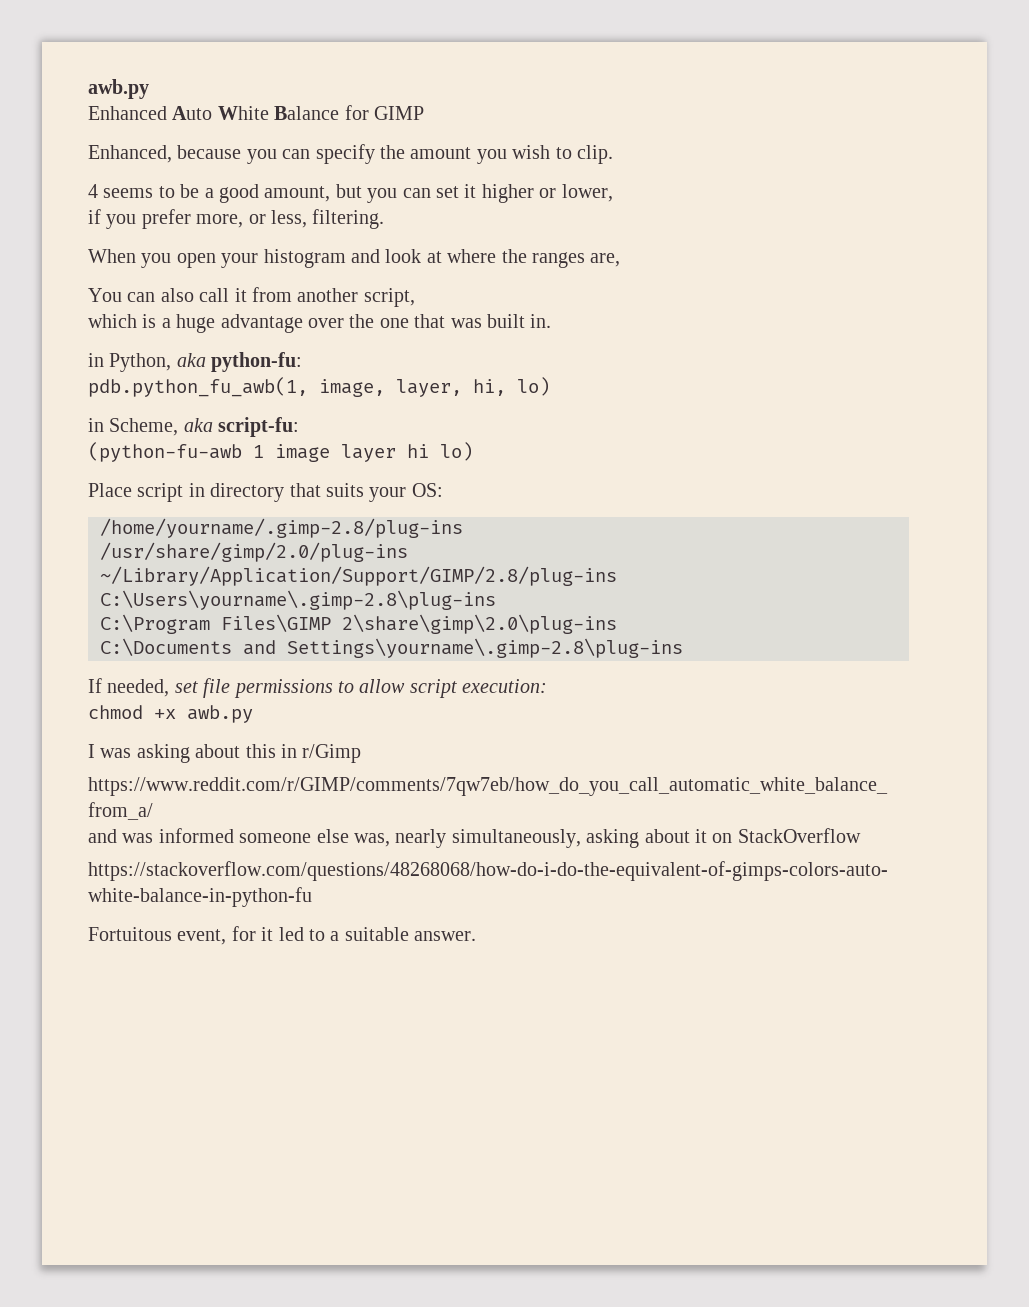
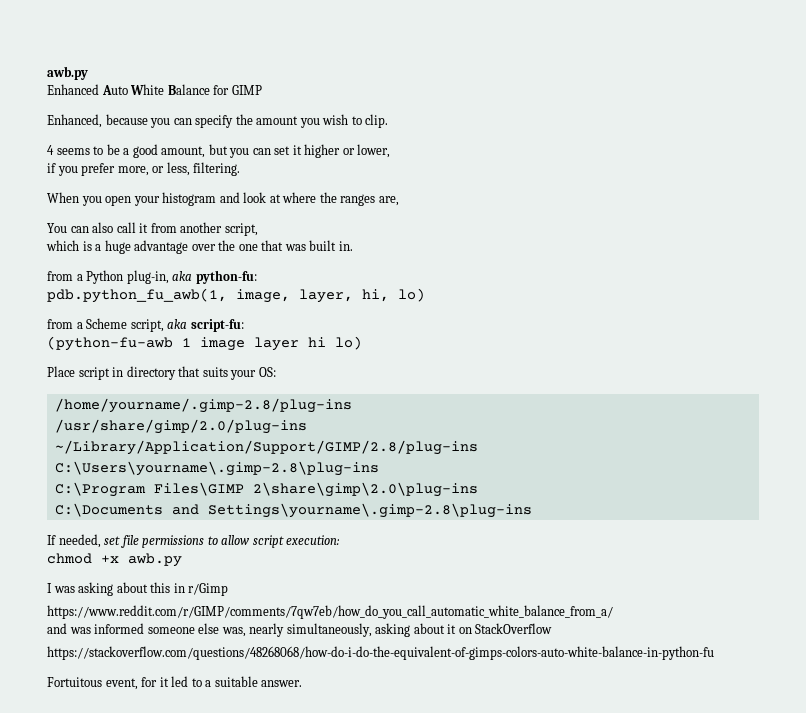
- in Python, aka python-fu:
+ from a Python plug-in, aka python-fu:
- in Scheme, aka script-fu:
+ from a Scheme script, aka script-fu:

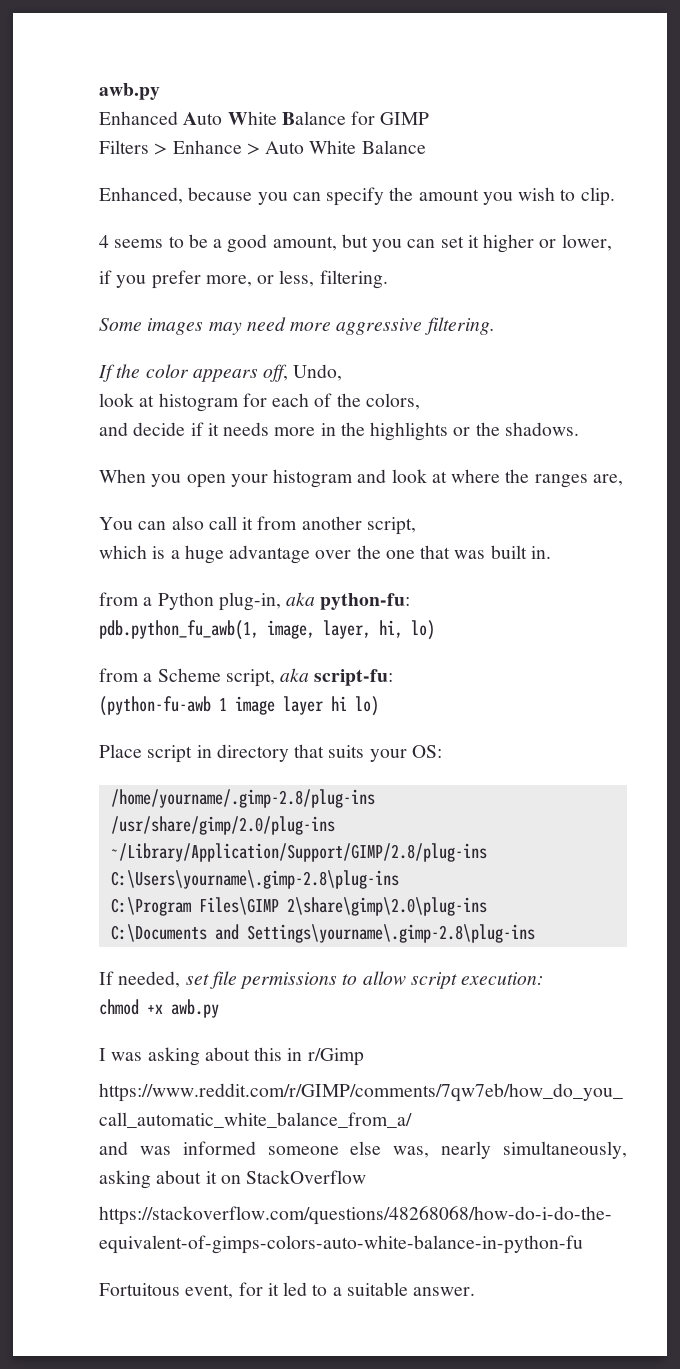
+ Filters > Enhance > Auto White Balance
+ Some images may need more aggressive filtering.
+ If the color appears off, Undo,
+ look at histogram for each of the colors,
+ and decide if it needs more in the highlights or the shadows.

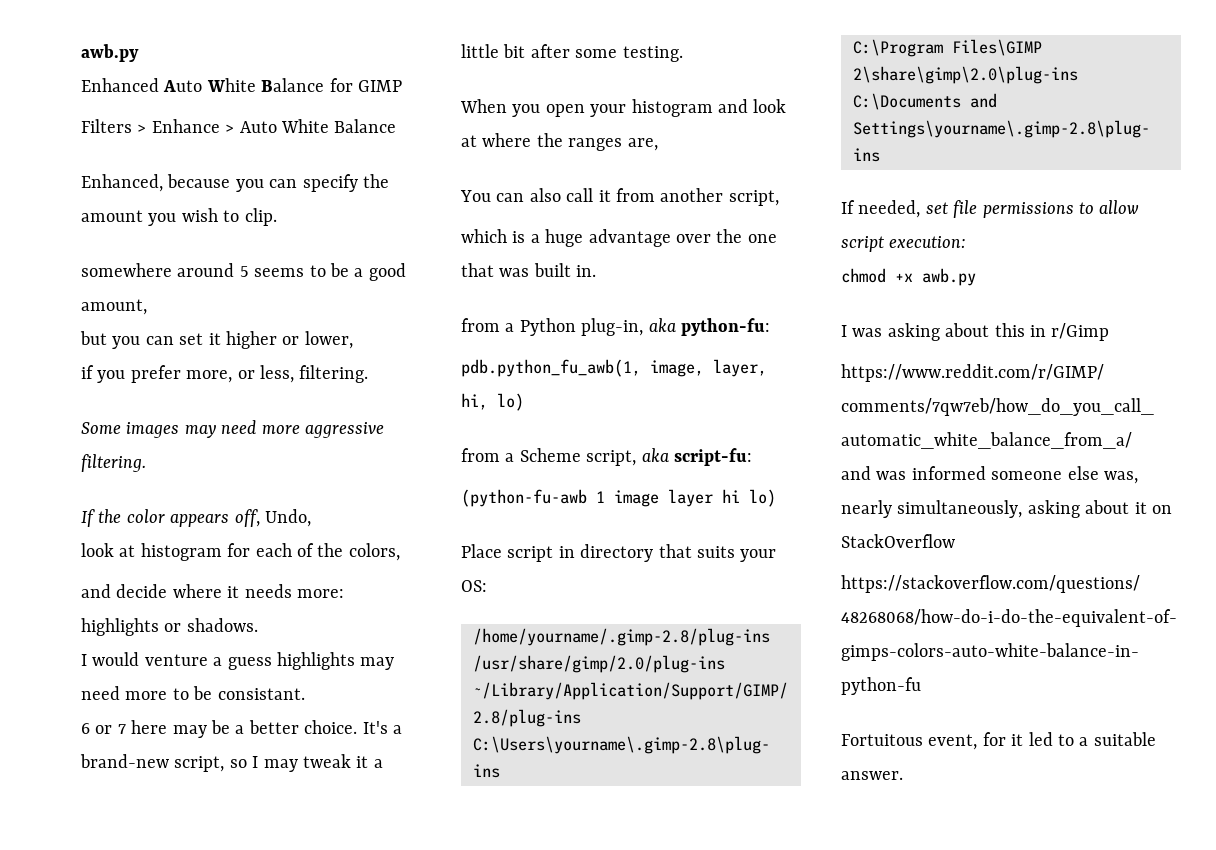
- 4 seems to be a good amount, but you can set it higher or lower,
+ somewhere around 5 seems to be a good amount,
+ but you can set it higher or lower,
- and decide if it needs more in the highlights or the shadows.
+ and decide where it needs more: highlights or shadows.
+ I would venture a guess highlights may need more to be consistant.
+ 6 or 7 here may be a better choice. It's a brand-new script, so I may tweak it a little bit after some testing.

